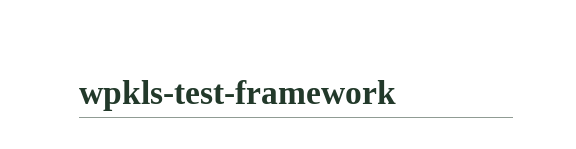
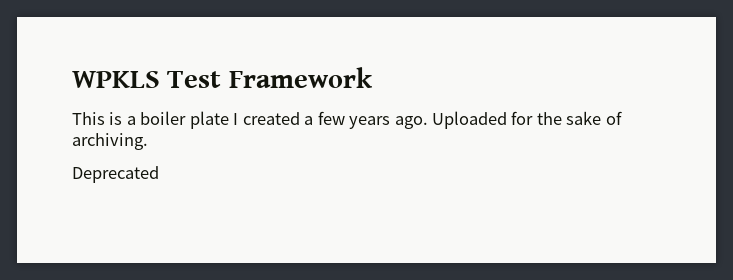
- wpkls-test-framework
+ WPKLS Test Framework
+ This is a boiler plate I created a few years ago. Uploaded for the sake of archiving.
+ Deprecated

